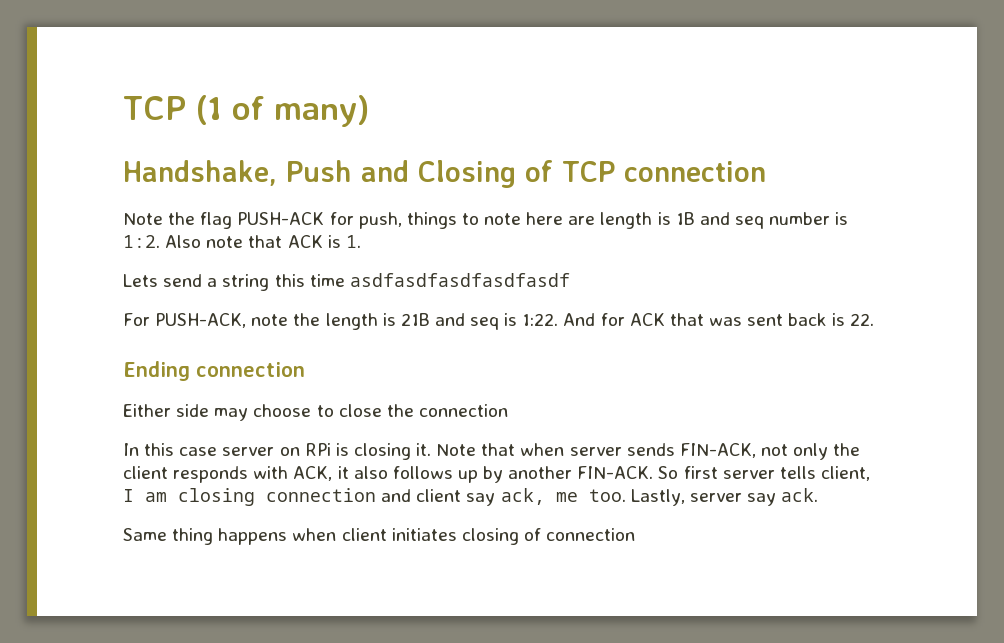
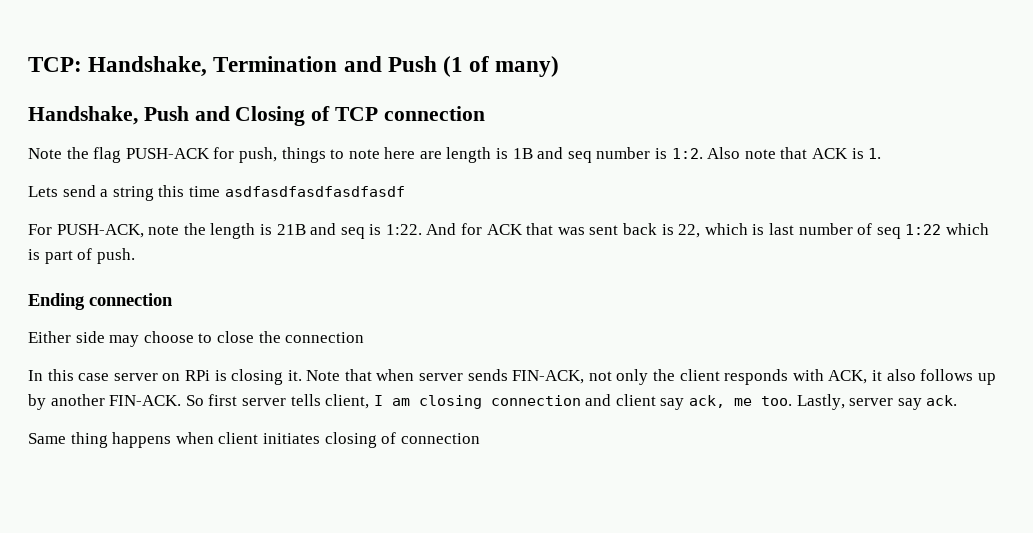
- TCP (1 of many)
+ TCP: Handshake, Termination and Push (1 of many)
- And for ACK that was sent back is 22.
+ And for ACK that was sent back is 22, which is last number of seq 1:22 which is part of push.

